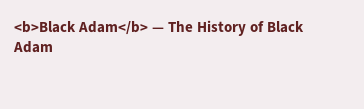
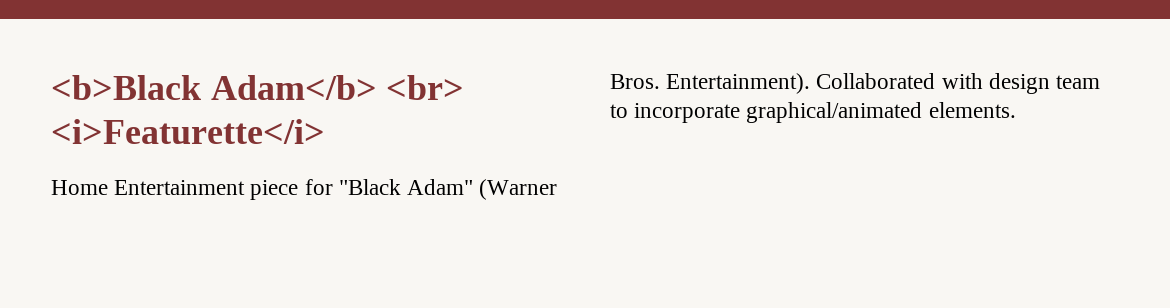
- <b>Black Adam</b> — The History of Black Adam
+ <b>Black Adam</b> <br> <i>Featurette</i>
+ Home Entertainment piece for "Black Adam" (Warner Bros. Entertainment). Collaborated with design team to incorporate graphical/animated elements.

